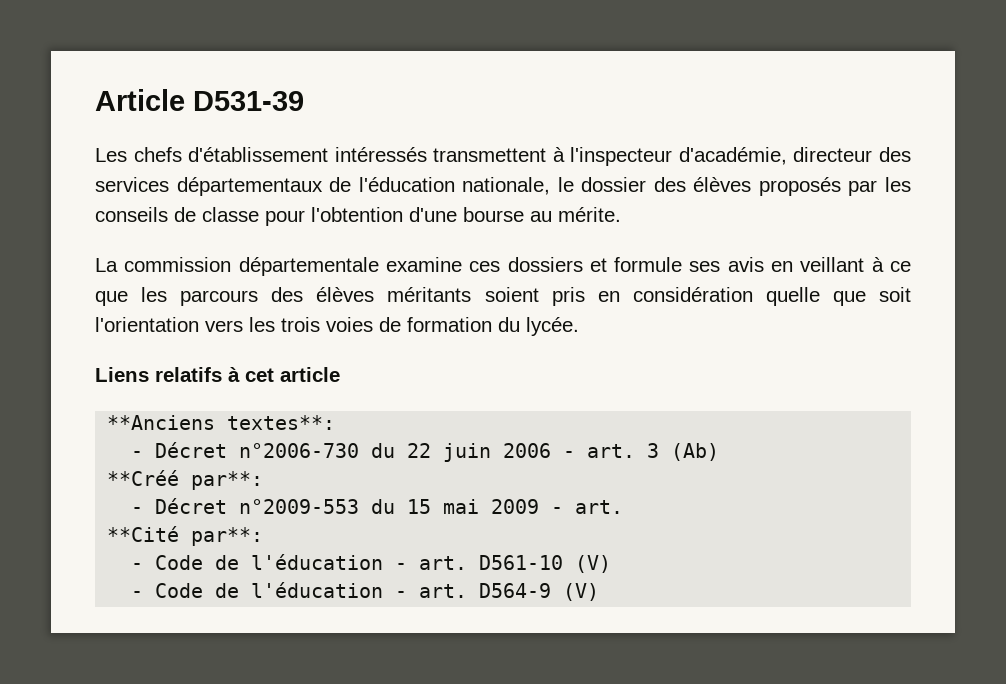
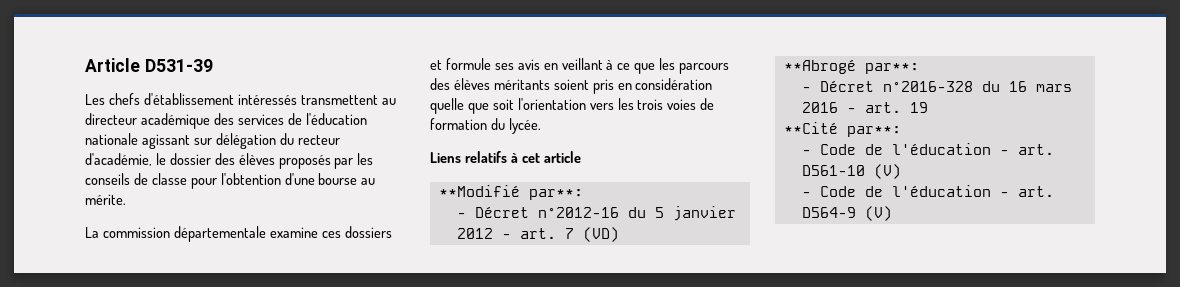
- Les chefs d'établissement intéressés transmettent à l'inspecteur d'académie, directeur des services départementaux de l'éducation nationale, le dossier des élèves proposés par les conseils de classe pour l'obtention d'une bourse au mérite.
+ Les chefs d'établissement intéressés transmettent au directeur académique des services de l'éducation nationale agissant sur délégation du recteur d'académie, le dossier des élèves proposés par les conseils de classe pour l'obtention d'une bourse au mérite.
- **Anciens textes**:
- - Décret n°2006-730 du 22 juin 2006 - art. 3 (Ab)
- **Créé par**:
- - Décret n°2009-553 du 15 mai 2009 - art.
+ **Modifié par**:
+ - Décret n°2012-16 du 5 janvier 2012 - art. 7 (VD)
+ **Abrogé par**:
+ - Décret n°2016-328 du 16 mars 2016 - art. 19

